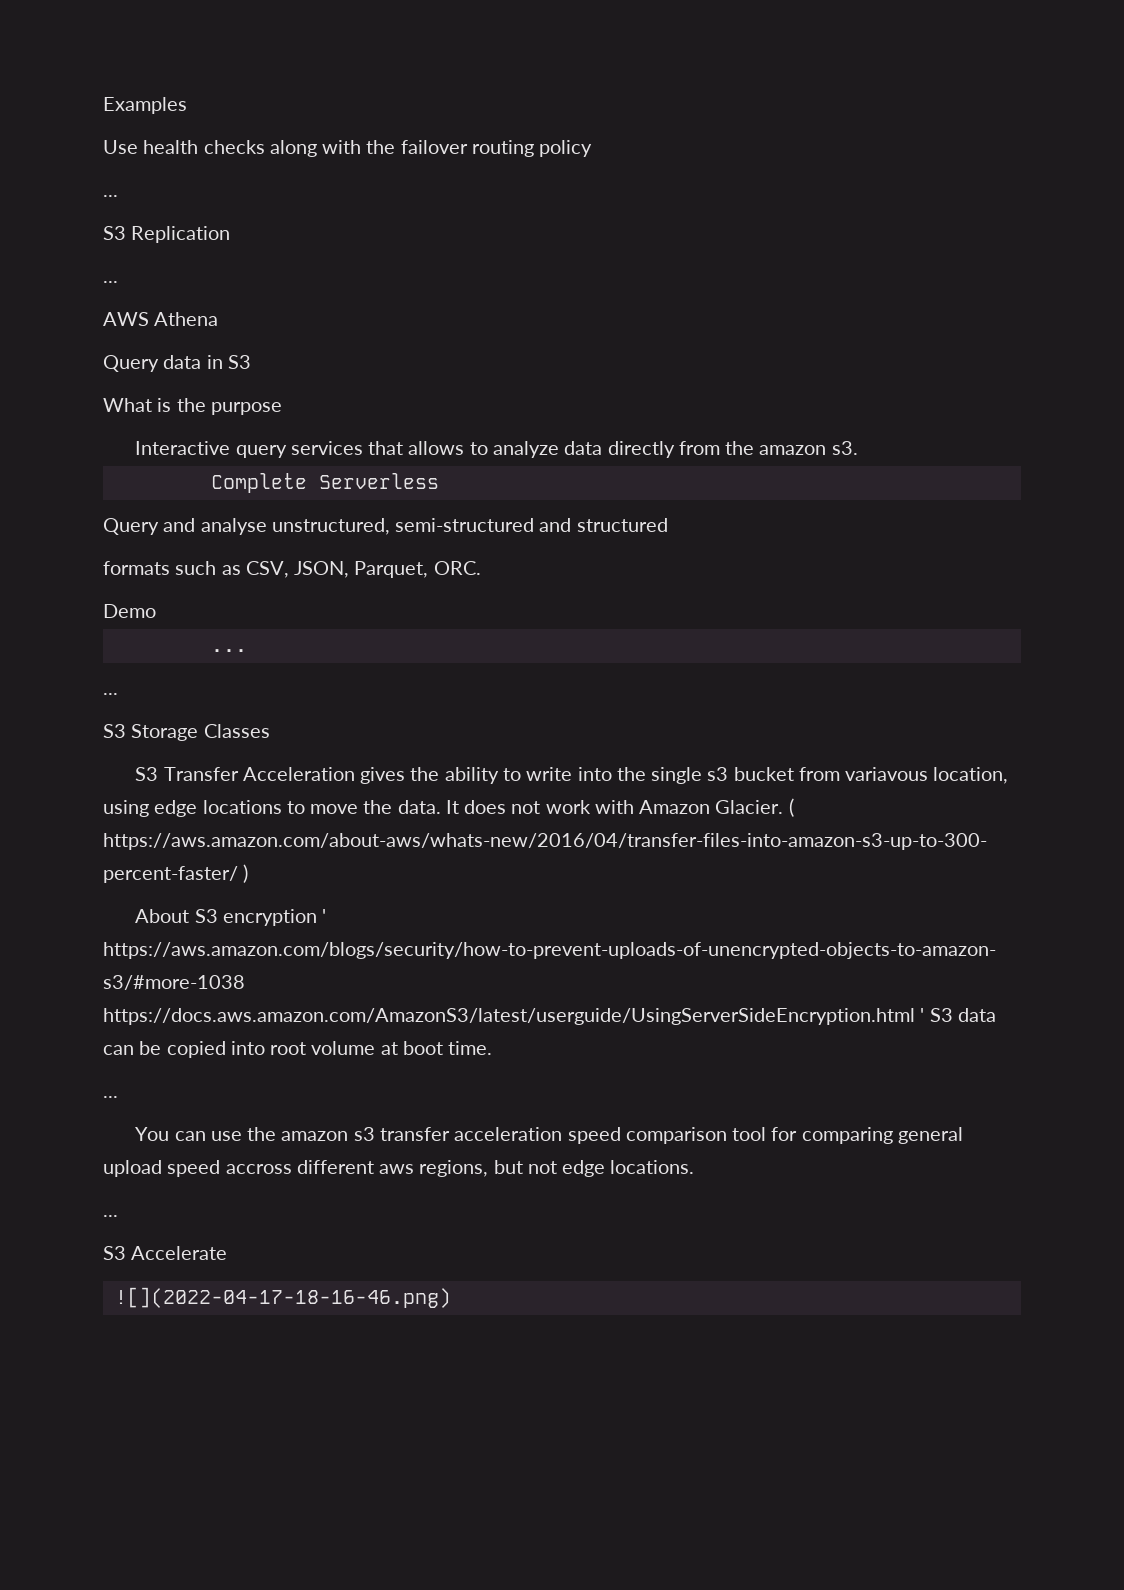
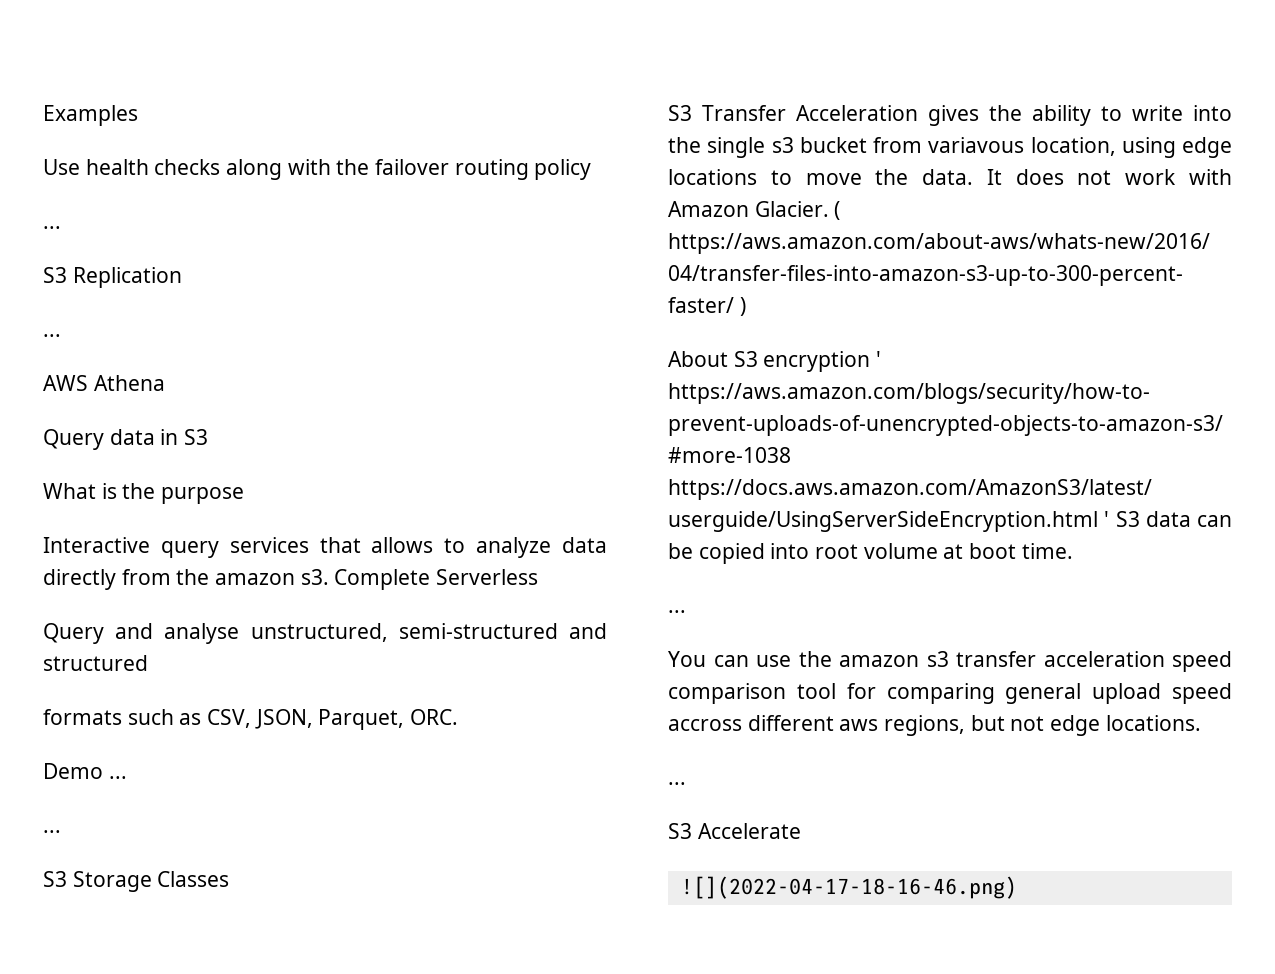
- Interactive query services that allows to analyze data directly from the amazon s3.
- Complete Serverless
+ Interactive query services that allows to analyze data directly from the amazon s3. Complete Serverless
- Demo
- ...
+ Demo ...

